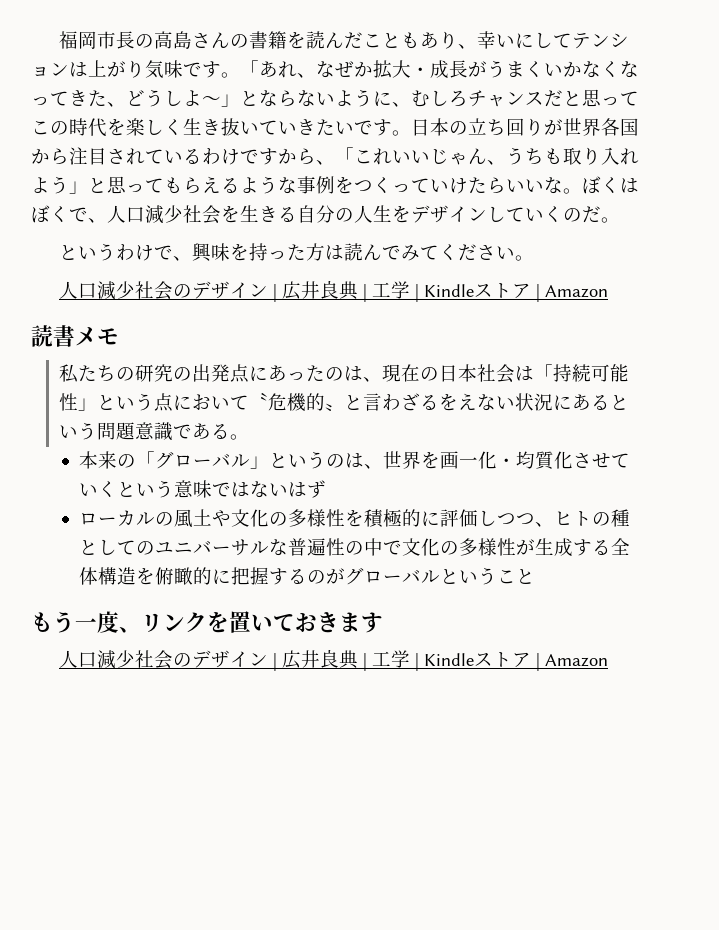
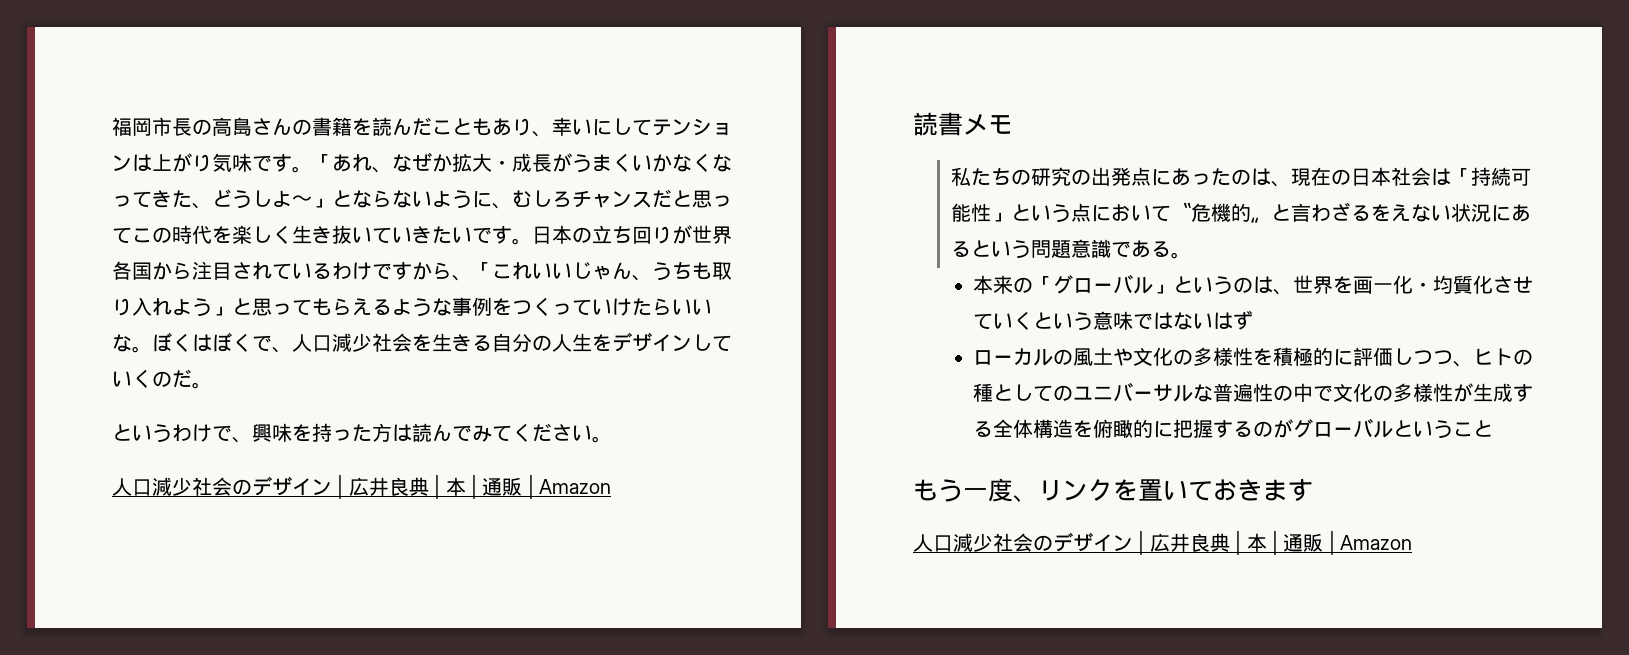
  というわけで、興味を持った方は読んでみてください。
- 人口減少社会のデザイン | 広井良典 | 工学 | Kindleストア | Amazon
+ 人口減少社会のデザイン | 広井良典 | 本 | 通販 | Amazon
  もう一度、リンクを置いておきます
- 人口減少社会のデザイン | 広井良典 | 工学 | Kindleストア | Amazon
+ 人口減少社会のデザイン | 広井良典 | 本 | 通販 | Amazon

